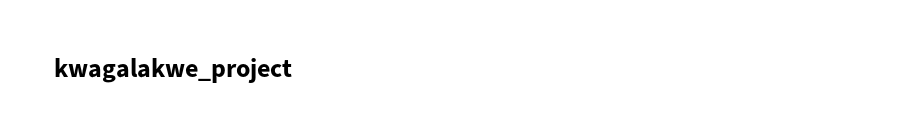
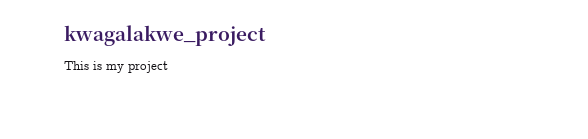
+ This is my project

